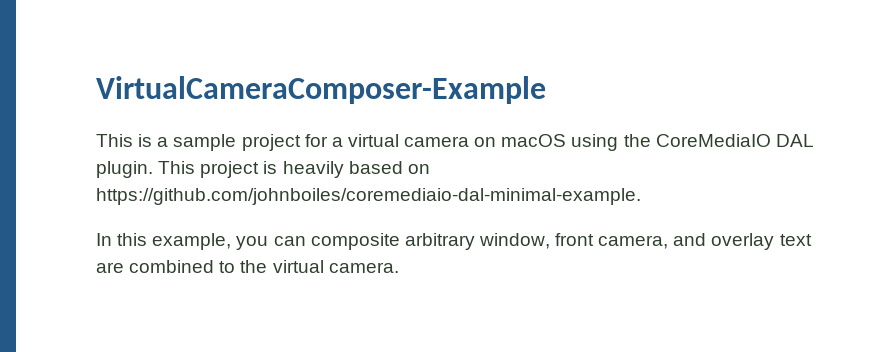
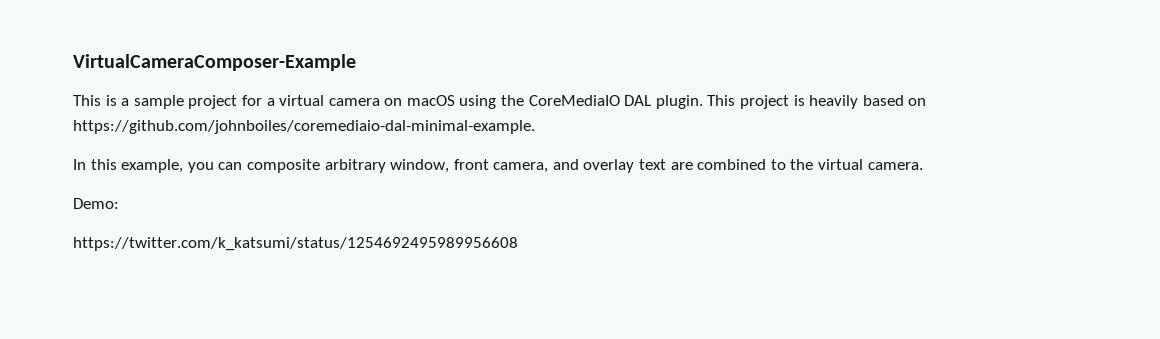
+ Demo:
+ https://twitter.com/k_katsumi/status/1254692495989956608

